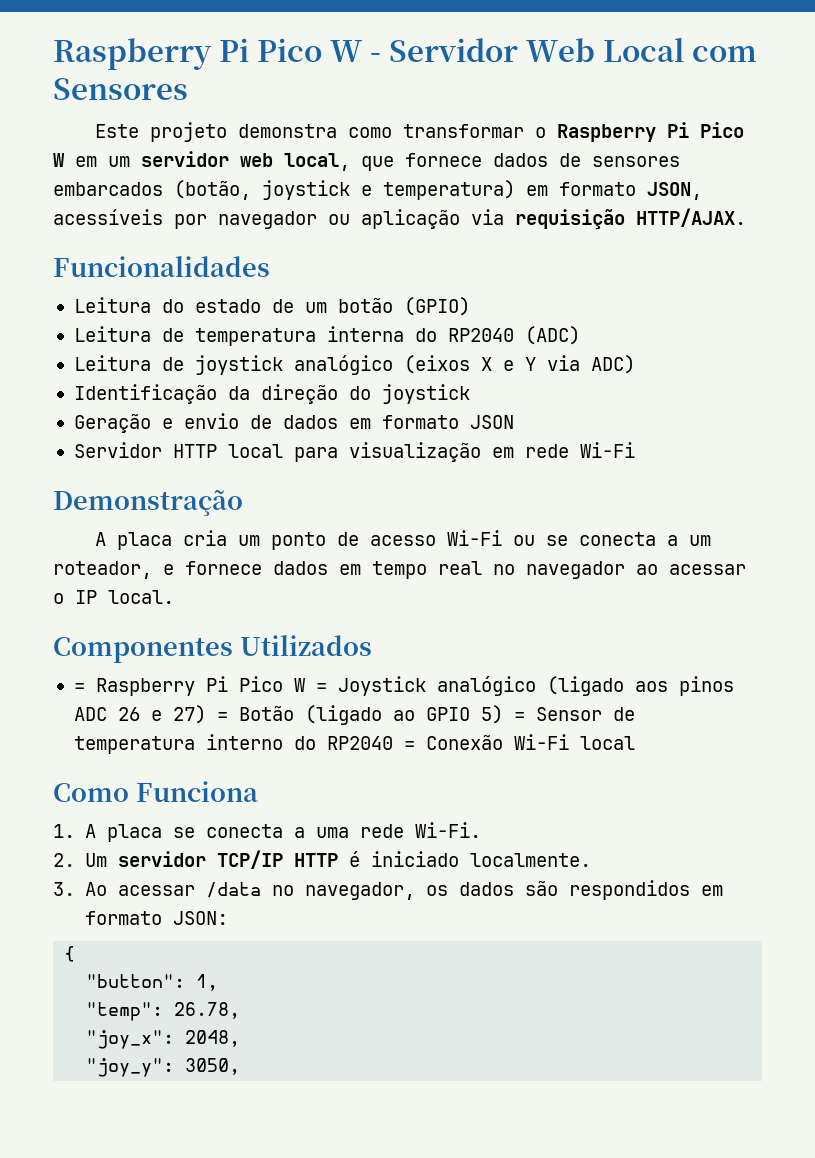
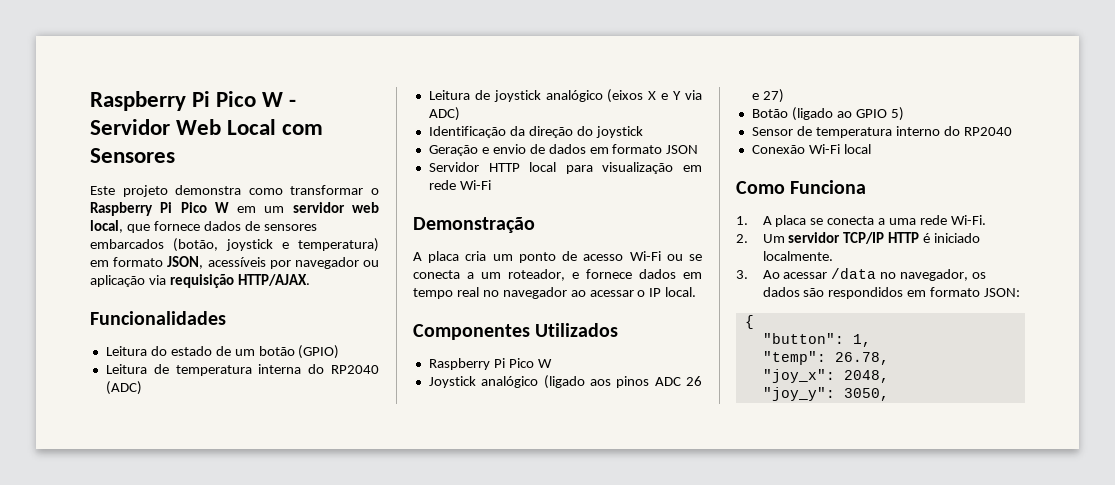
  Componentes Utilizados
- = Raspberry Pi Pico W = Joystick analógico (ligado aos pinos ADC 26 e 27) = Botão (ligado ao GPIO 5) = Sensor de temperatura interno do RP2040 = Conexão Wi-Fi local
+ Raspberry Pi Pico W
+ Joystick analógico (ligado aos pinos ADC 26 e 27)
+ Botão (ligado ao GPIO 5)
+ Sensor de temperatura interno do RP2040
+ Conexão Wi-Fi local

